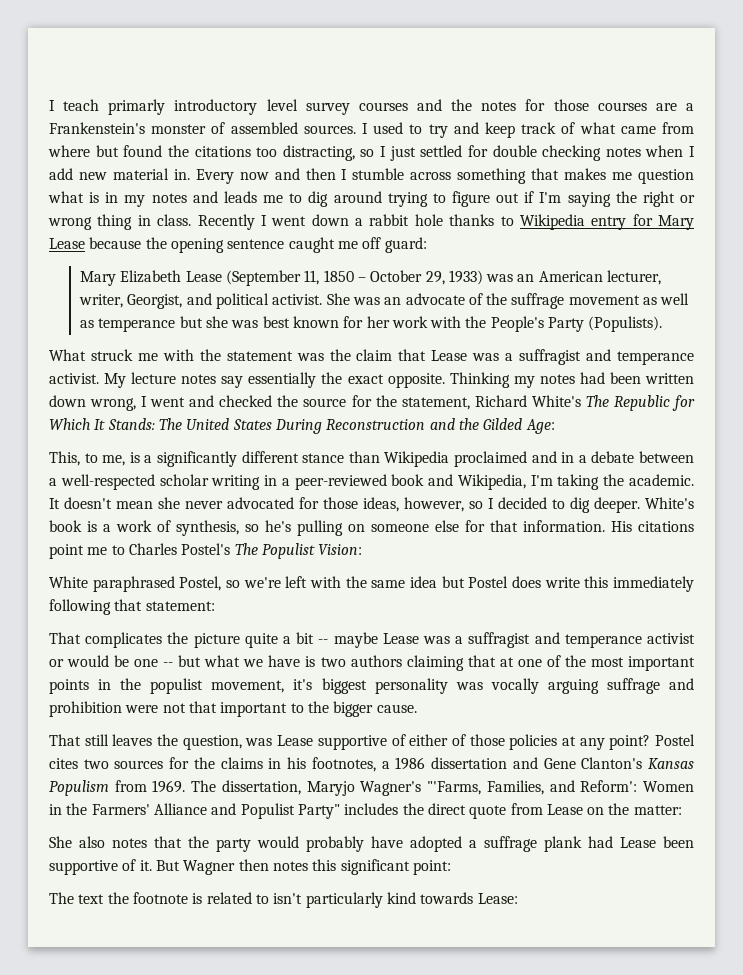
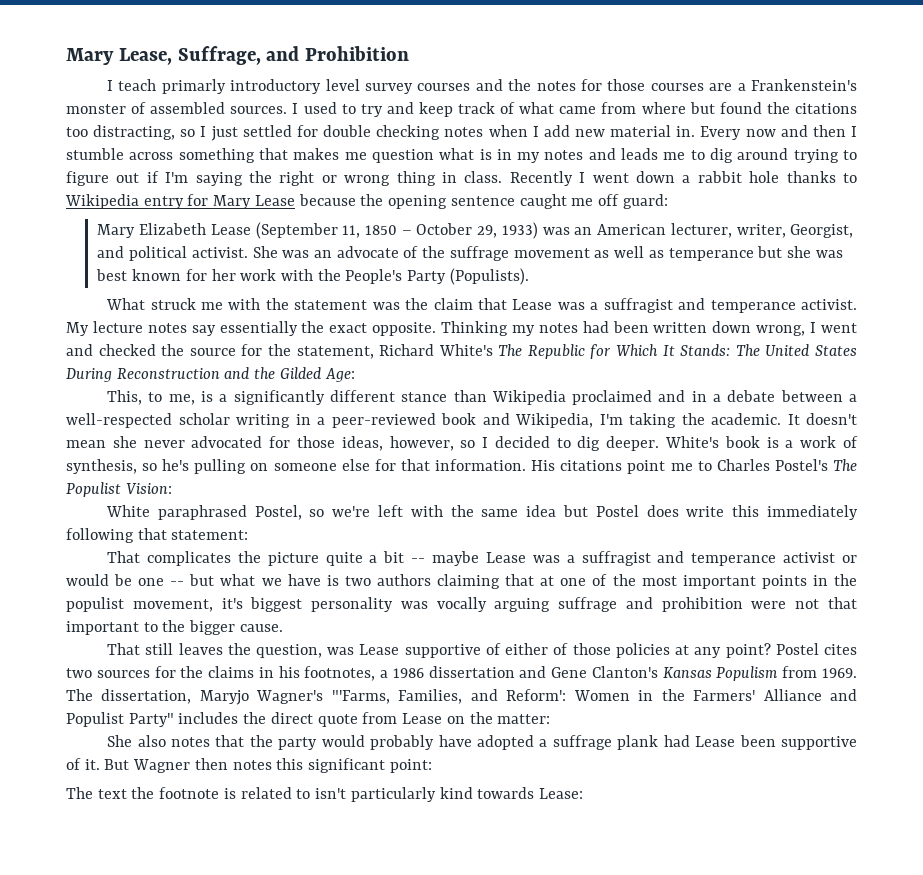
+ Mary Lease, Suffrage, and Prohibition

